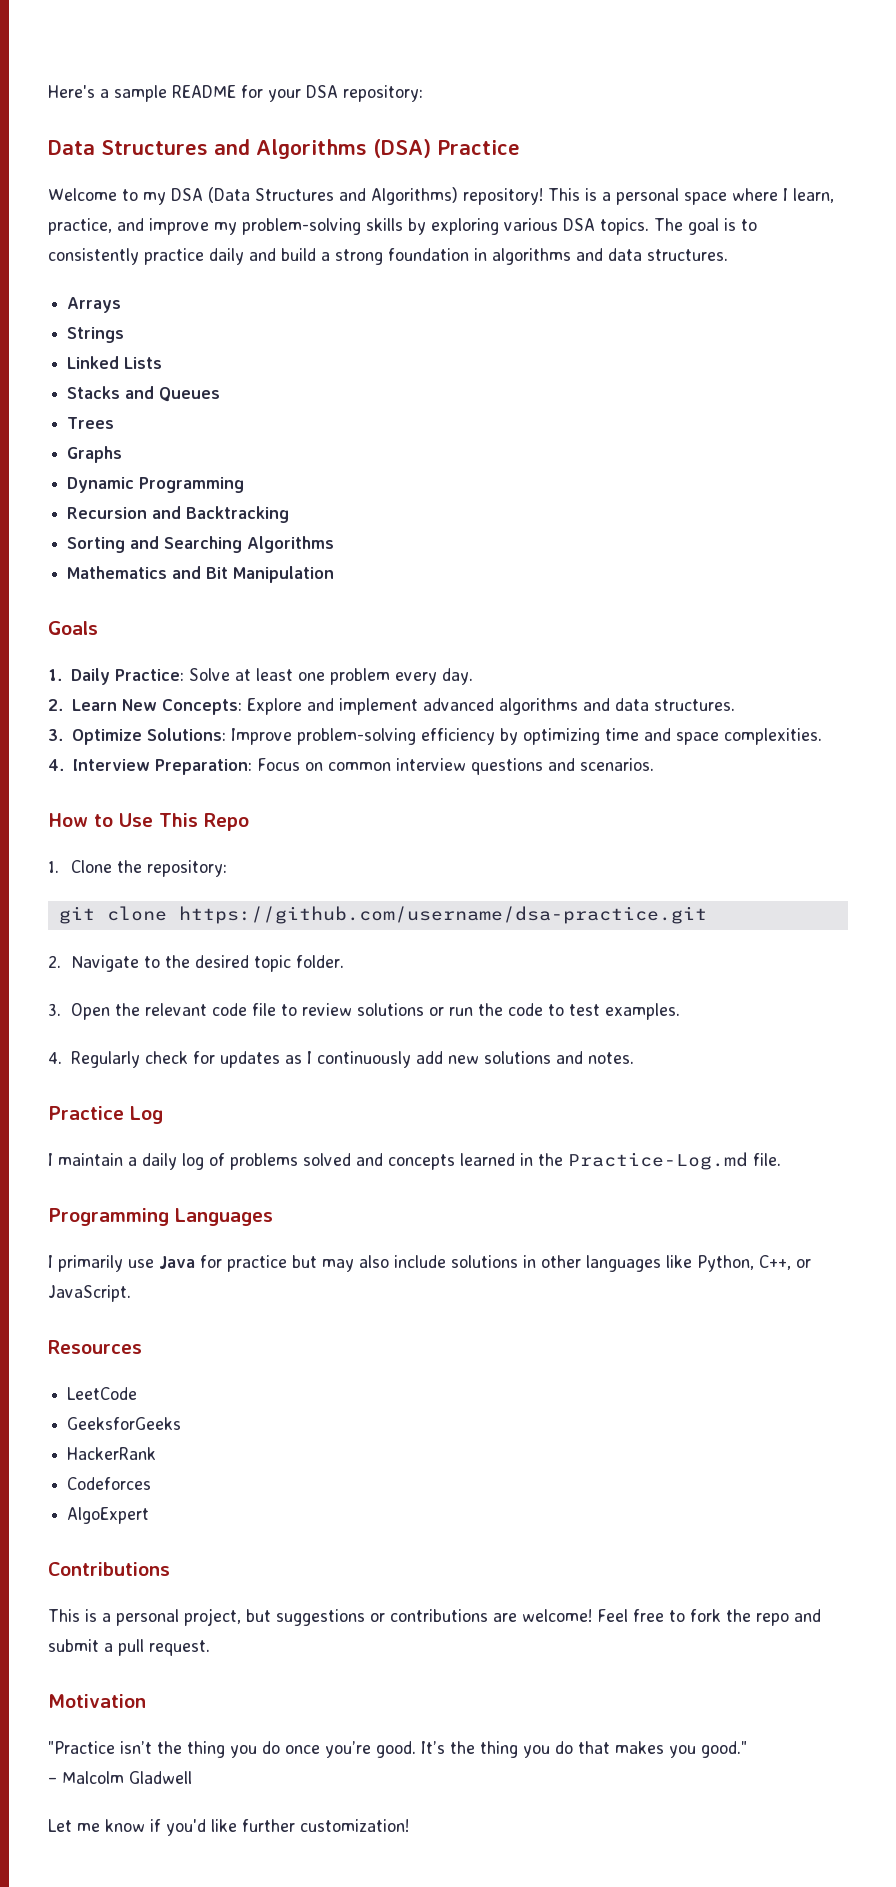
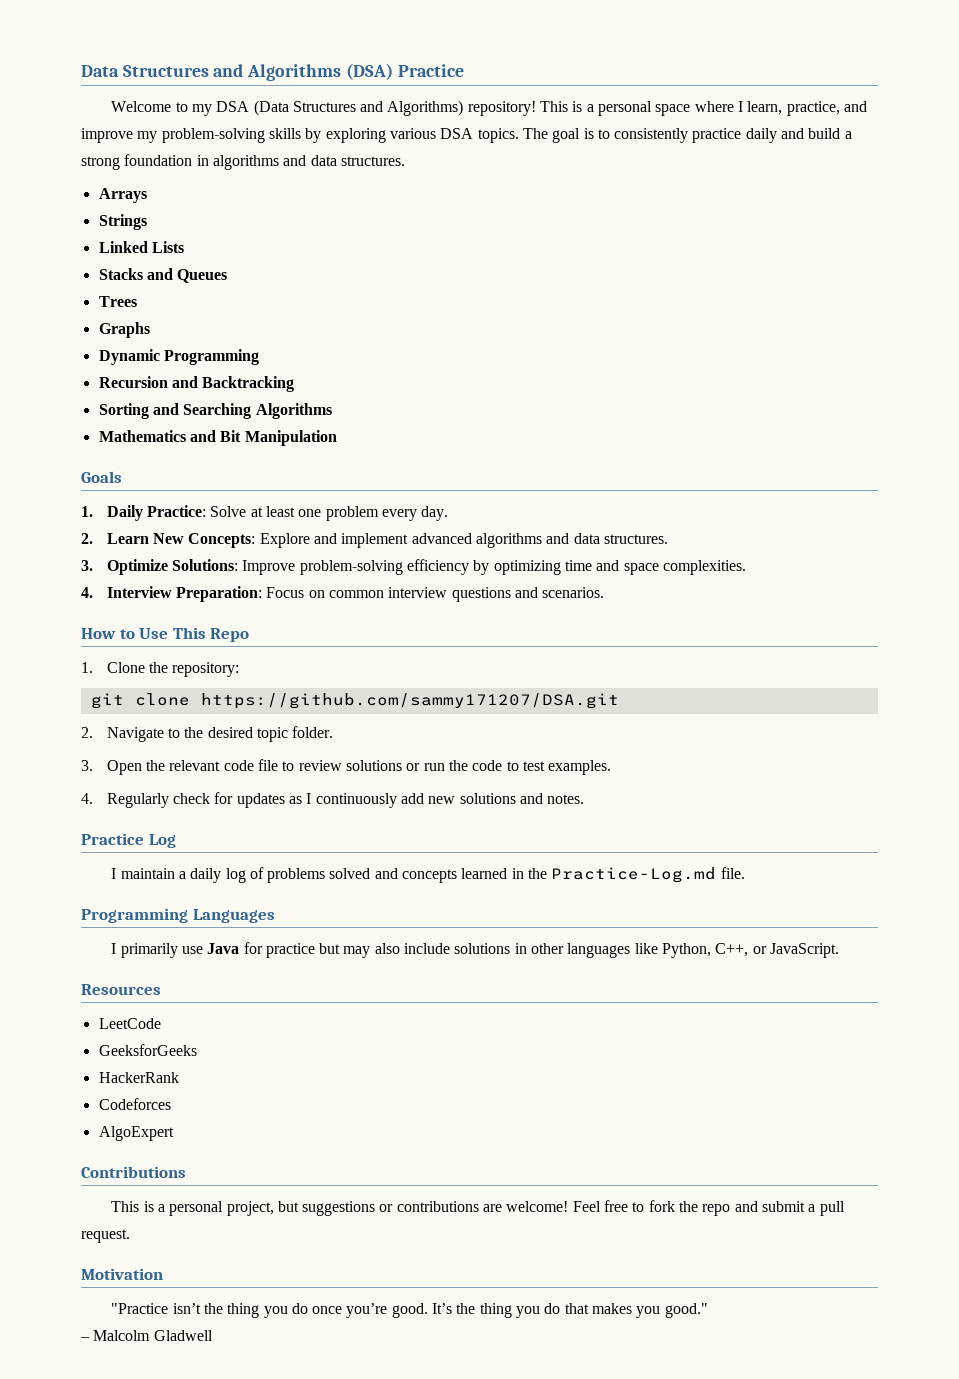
- Here's a sample README for your DSA repository:
- git clone https://github.com/username/dsa-practice.git
+ git clone https://github.com/sammy171207/DSA.git
- Let me know if you'd like further customization!

